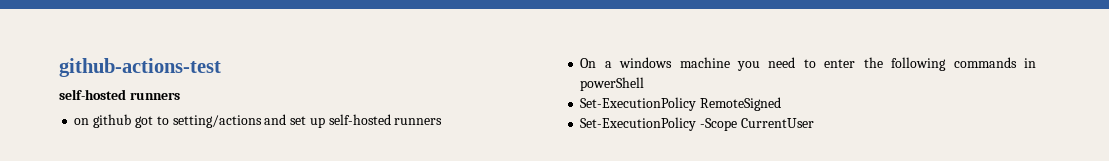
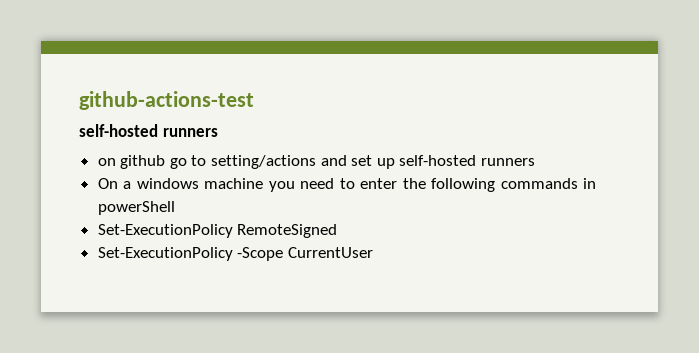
- on github got to setting/actions and set up self-hosted runners
+ on github go to setting/actions and set up self-hosted runners

